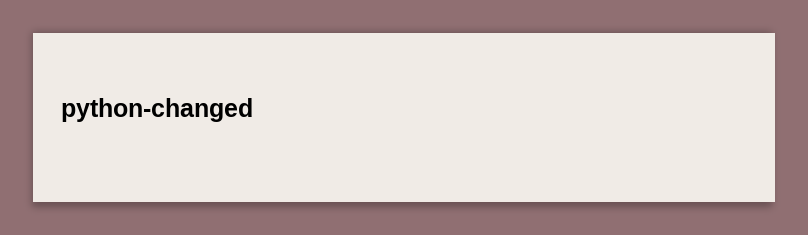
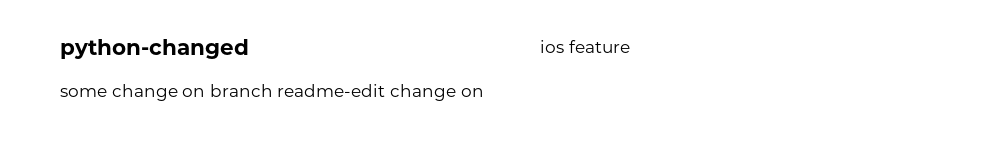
+ some change on branch readme-edit change on ios feature

